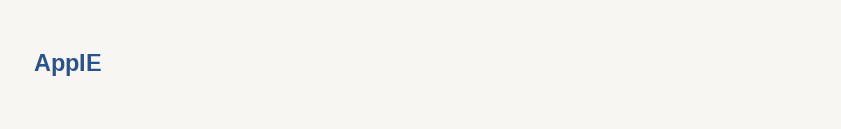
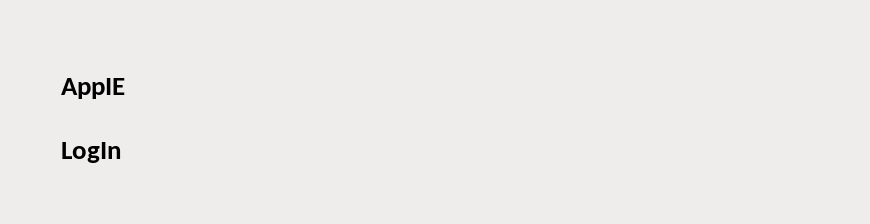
+ LogIn

